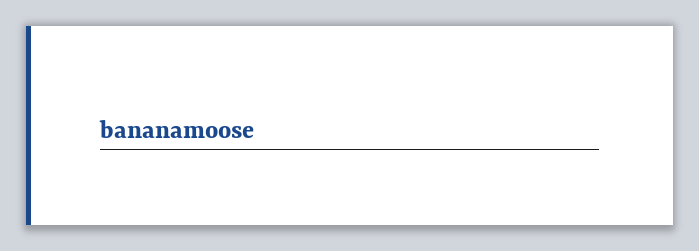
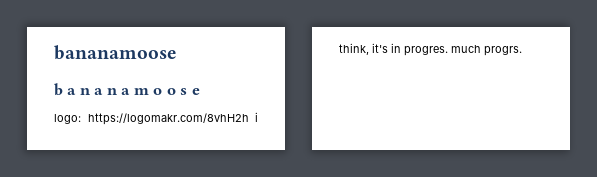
+ b a n a n a m o o s e
+ logo: https://logomakr.com/8vhH2h i think, it's in progres. much progrs.

